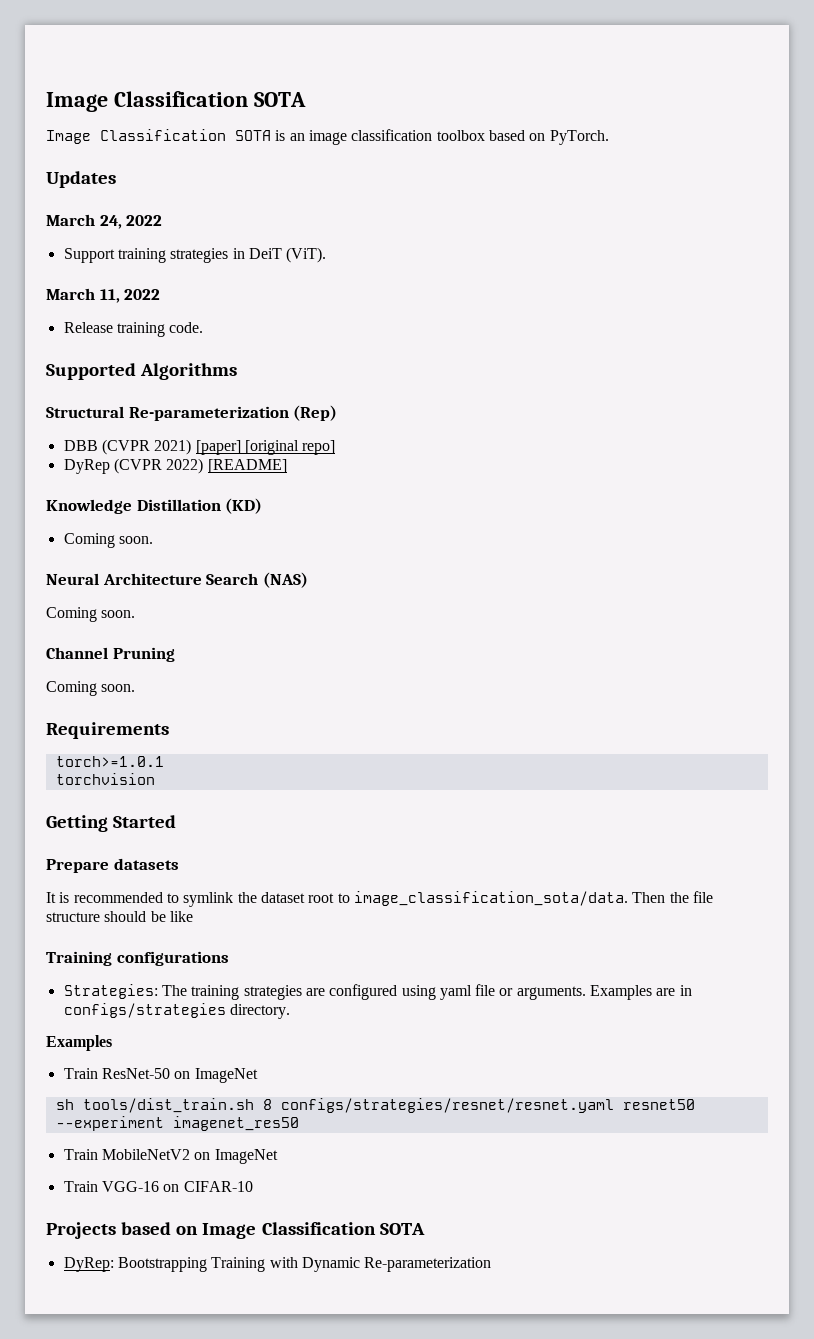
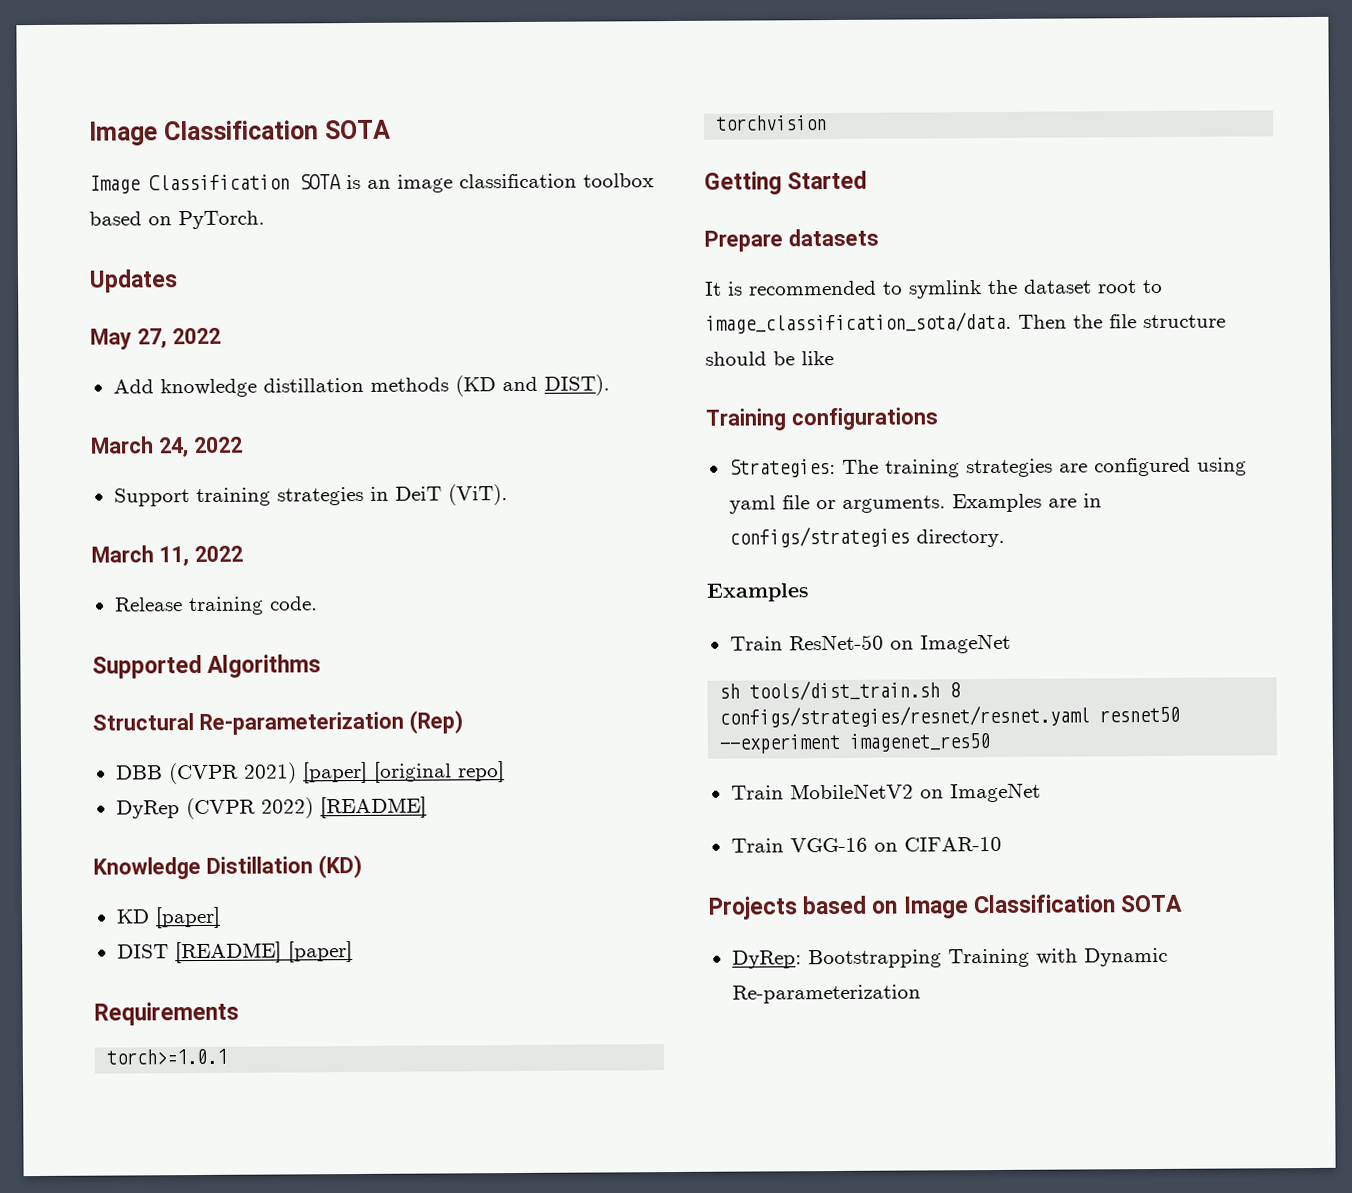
+ May 27, 2022
+ Add knowledge distillation methods (KD and DIST).
  Knowledge Distillation (KD)
- Coming soon.
- Neural Architecture Search (NAS)
- Coming soon.
- Channel Pruning
- Coming soon.
+ KD [paper]
+ DIST [README] [paper]

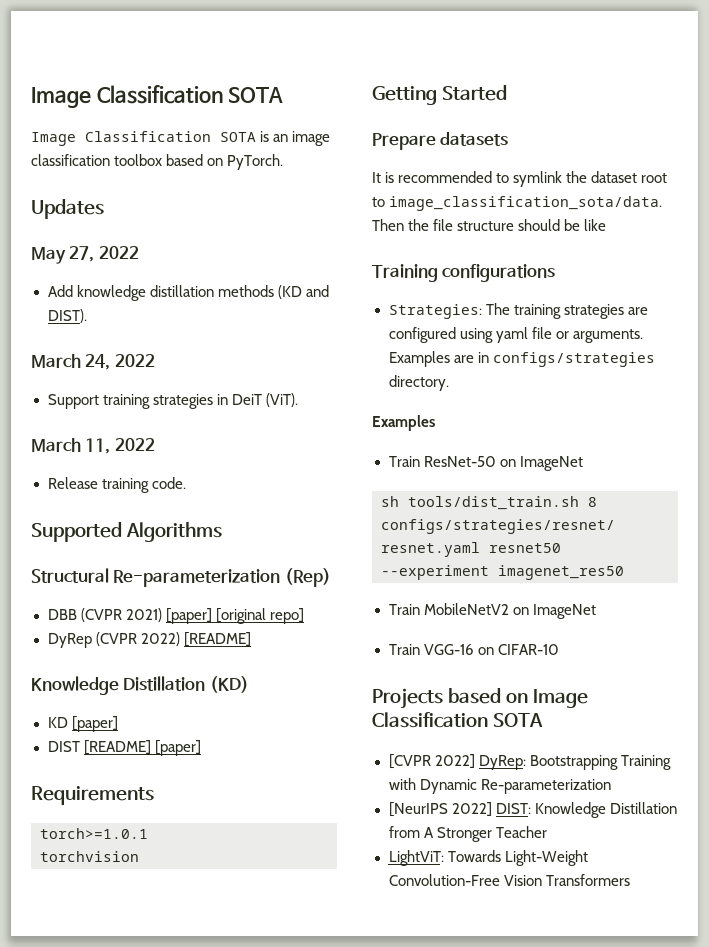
- DyRep: Bootstrapping Training with Dynamic Re-parameterization
+ [CVPR 2022] DyRep: Bootstrapping Training with Dynamic Re-parameterization
+ [NeurIPS 2022] DIST: Knowledge Distillation from A Stronger Teacher
+ LightViT: Towards Light-Weight Convolution-Free Vision Transformers

